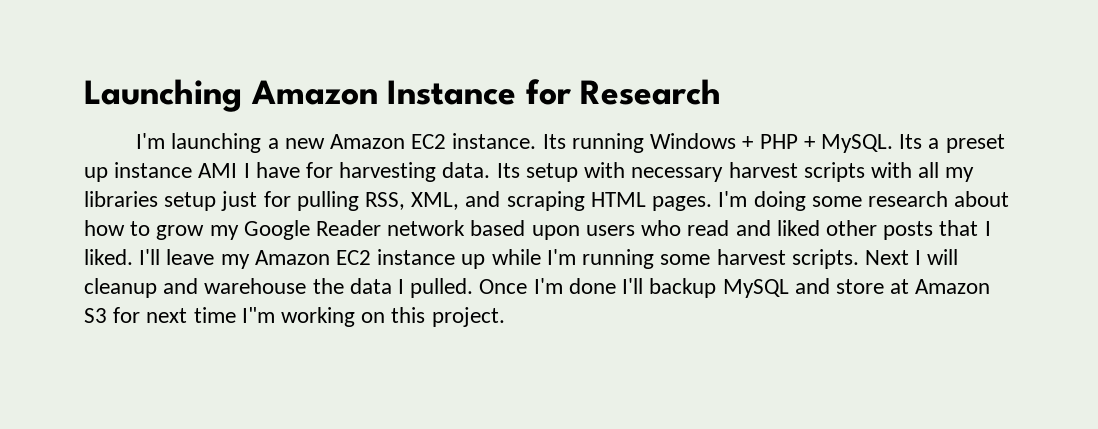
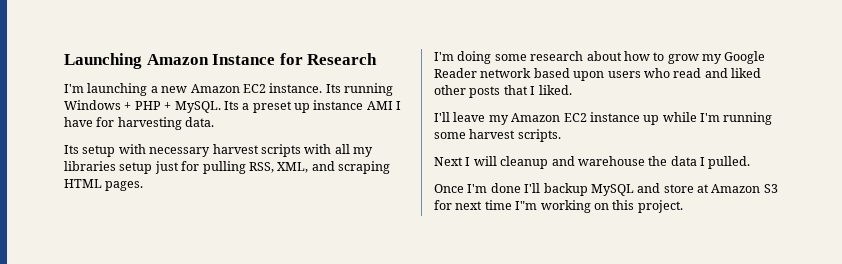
- Its a preset up instance AMI I have for harvesting data. Its setup with necessary harvest scripts with all my libraries setup just for pulling RSS, XML, and scraping HTML pages. I'm doing some research about how to grow my Google Reader network based upon users who read and liked other posts that I liked. I'll leave my Amazon EC2 instance up while I'm running some harvest scripts. Next I will cleanup and warehouse the data I pulled. Once I'm done I'll backup MySQL and store at Amazon S3 for next time I"m working on this project.
+ Its a preset up instance AMI I have for harvesting data.
+ Its setup with necessary harvest scripts with all my libraries setup just for pulling RSS, XML, and scraping HTML pages.
+ I'm doing some research about how to grow my Google Reader network based upon users who read and liked other posts that I liked.
+ I'll leave my Amazon EC2 instance up while I'm running some harvest scripts.
+ Next I will cleanup and warehouse the data I pulled.
+ Once I'm done I'll backup MySQL and store at Amazon S3 for next time I"m working on this project.

